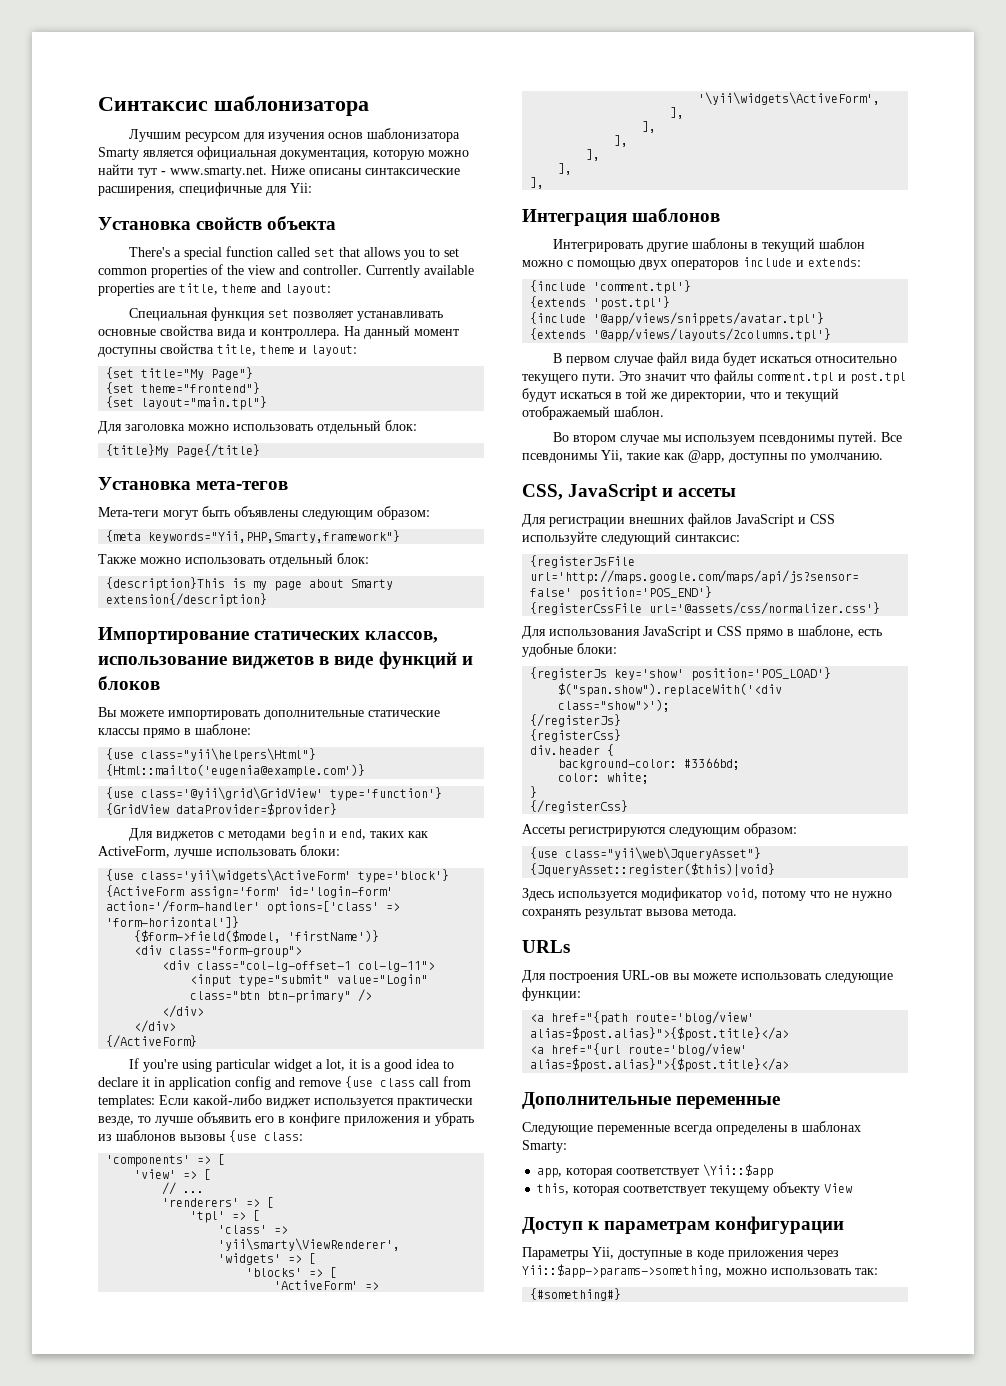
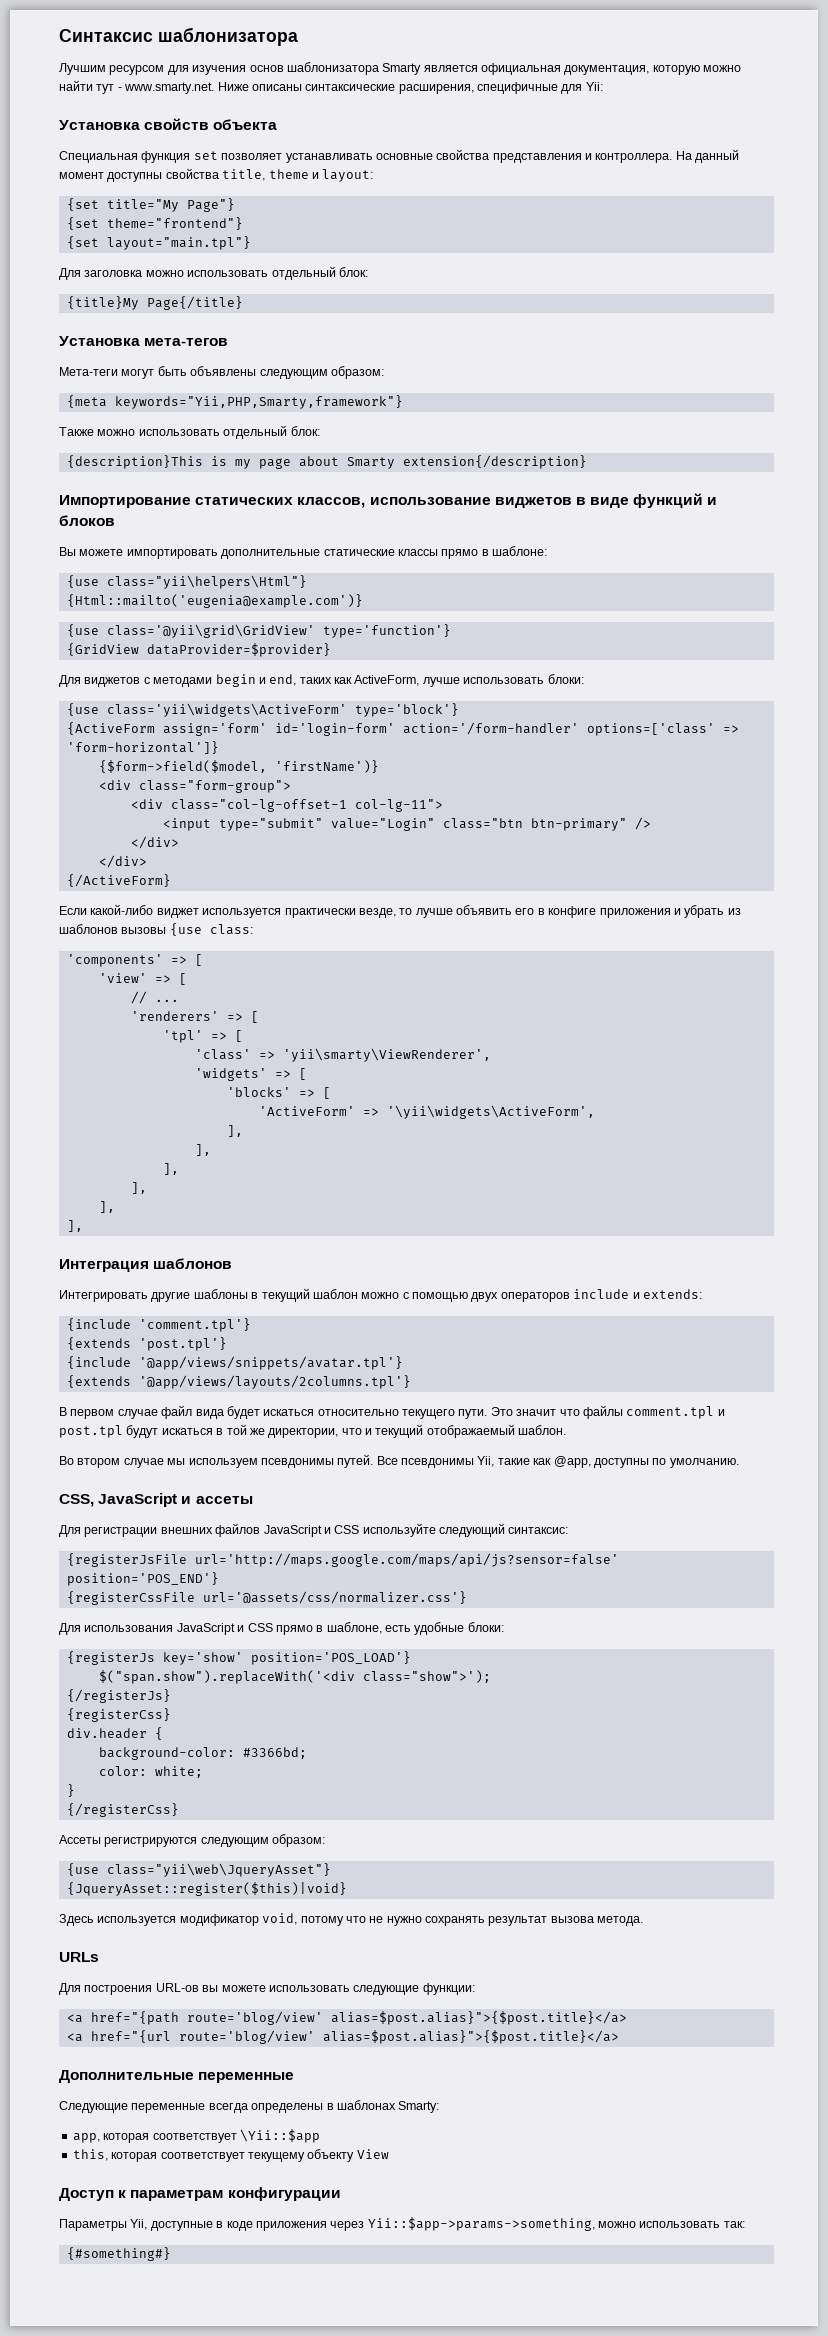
- There's a special function called set that allows you to set common properties of the view and controller. Currently available properties are title, theme and layout:
- Специальная функция set позволяет устанавливать основные свойства вида и контроллера.
+ Специальная функция set позволяет устанавливать основные свойства представления и контроллера.
- If you're using particular widget a lot, it is a good idea to declare it in application config and remove {use class call from templates: Если какой-либо виджет используется практически везде, то лучше объявить его в конфиге приложения и убрать из шаблонов вызовы {use class:
+ Если какой-либо виджет используется практически везде, то лучше объявить его в конфиге приложения и убрать из шаблонов вызовы {use class:

